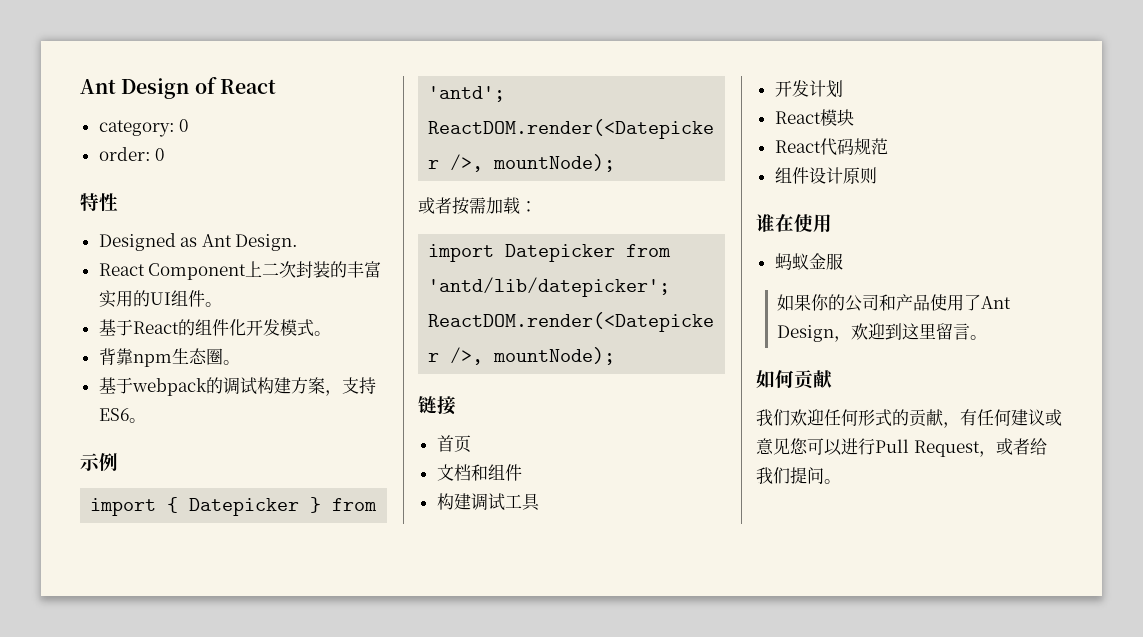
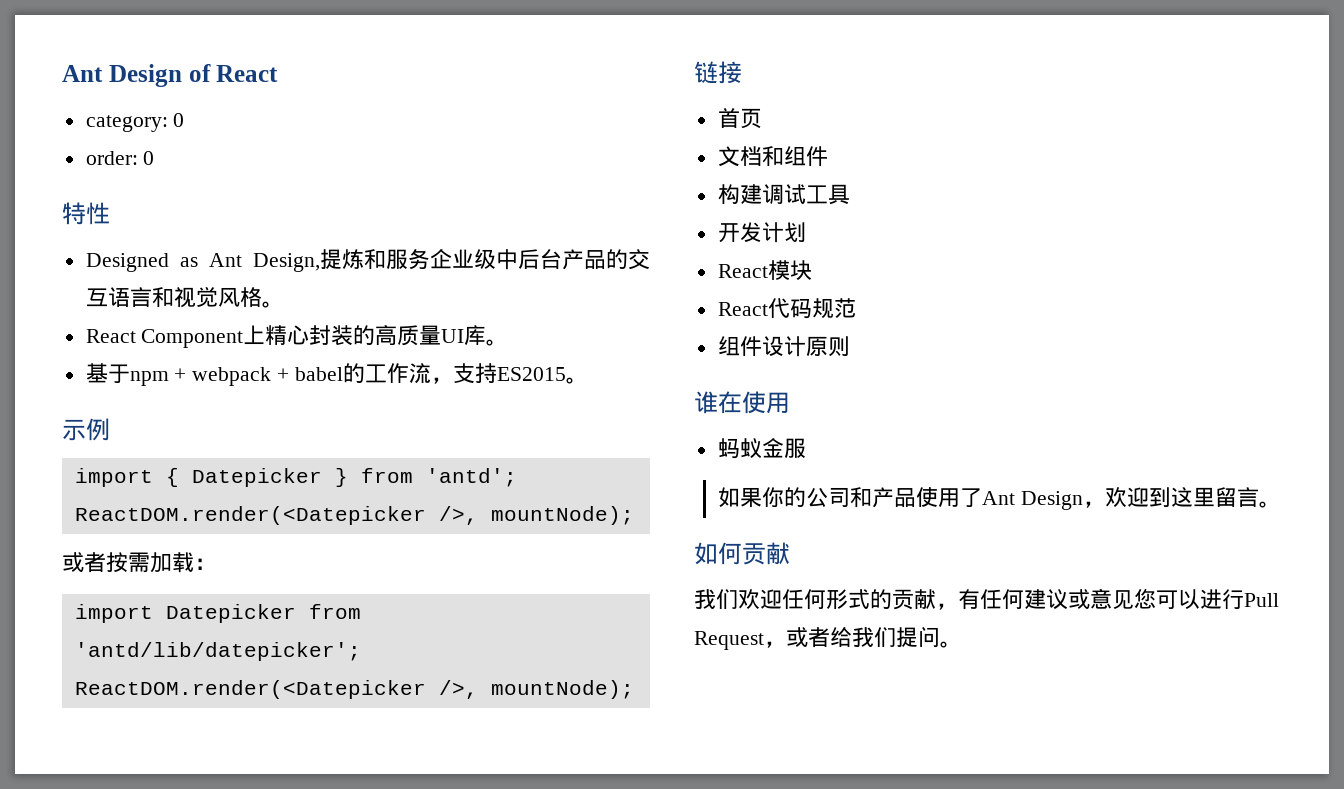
- Designed as Ant Design.
- React Component上二次封装的丰富实用的UI组件。
- 基于React的组件化开发模式。
- 背靠npm生态圈。
- 基于webpack的调试构建方案，支持ES6。
+ Designed as Ant Design,提炼和服务企业级中后台产品的交互语言和视觉风格。
+ React Component上精心封装的高质量UI库。
+ 基于npm + webpack + babel的工作流，支持ES2015。

